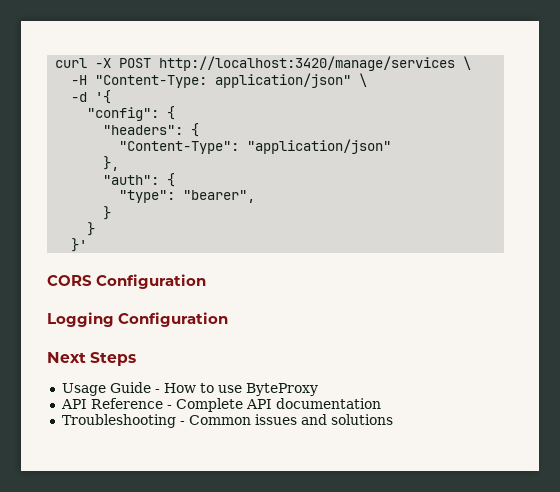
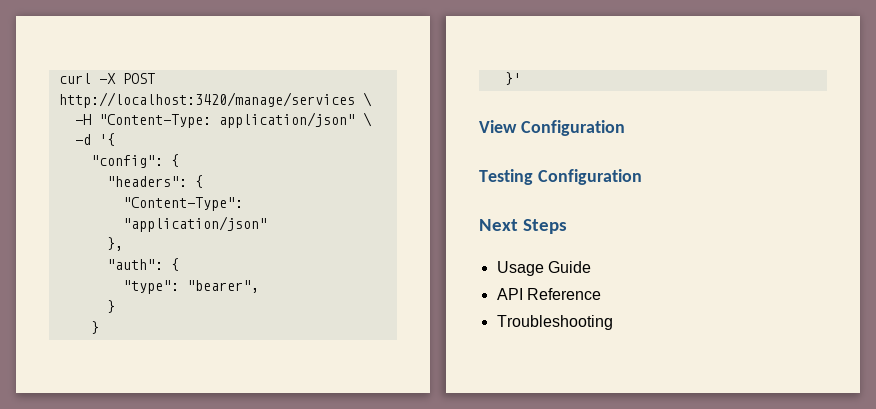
- CORS Configuration
- Logging Configuration
+ View Configuration
+ Testing Configuration
- Usage Guide - How to use ByteProxy
- API Reference - Complete API documentation
- Troubleshooting - Common issues and solutions
+ Usage Guide
+ API Reference
+ Troubleshooting

